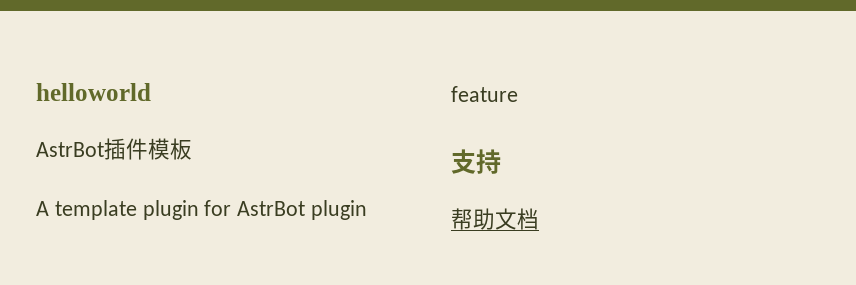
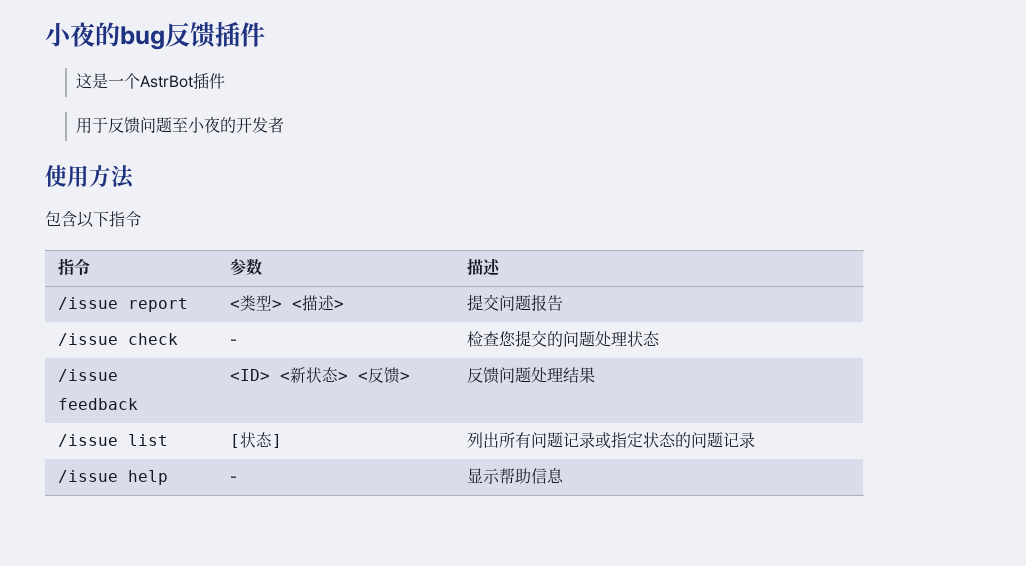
- helloworld
- AstrBot插件模板
- A template plugin for AstrBot plugin feature
- 支持
- 帮助文档
+ 小夜的bug反馈插件
+ 这是一个AstrBot插件
+ 用于反馈问题至小夜的开发者
+ 使用方法
+ 包含以下指令
+ 指令 | 参数 | 描述
+ /issue report | <类型> <描述> | 提交问题报告
+ /issue check | - | 检查您提交的问题处理状态
+ /issue feedback | <ID> <新状态> <反馈> | 反馈问题处理结果
+ /issue list | [状态] | 列出所有问题记录或指定状态的问题记录
+ /issue help | - | 显示帮助信息

